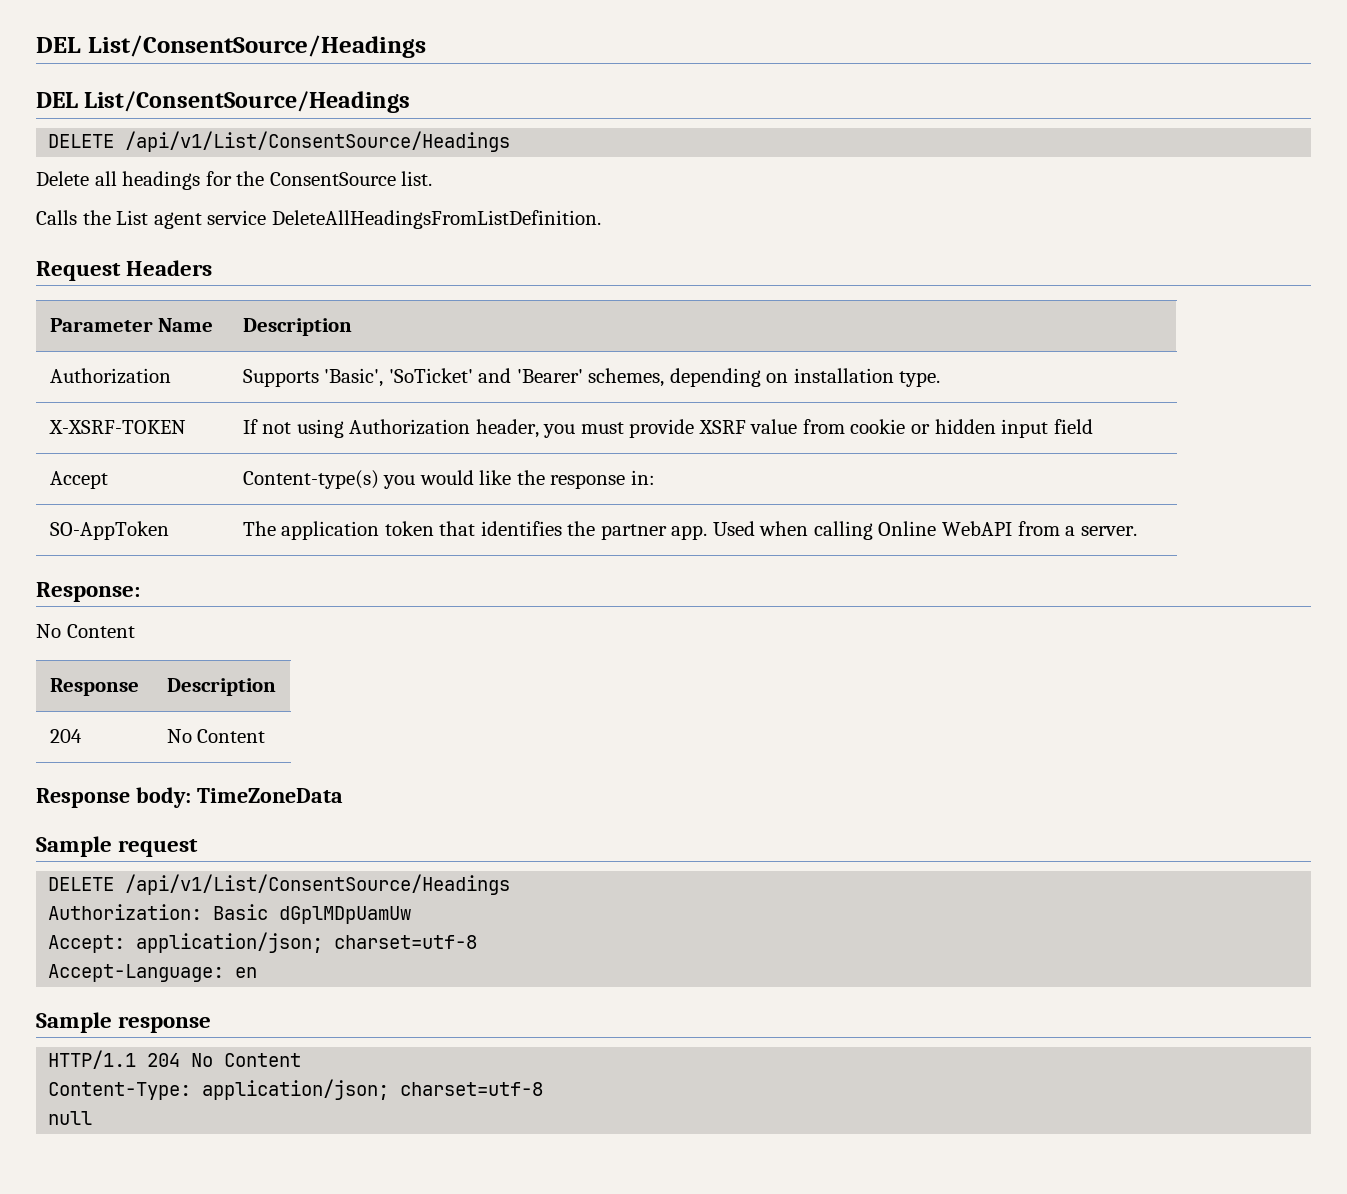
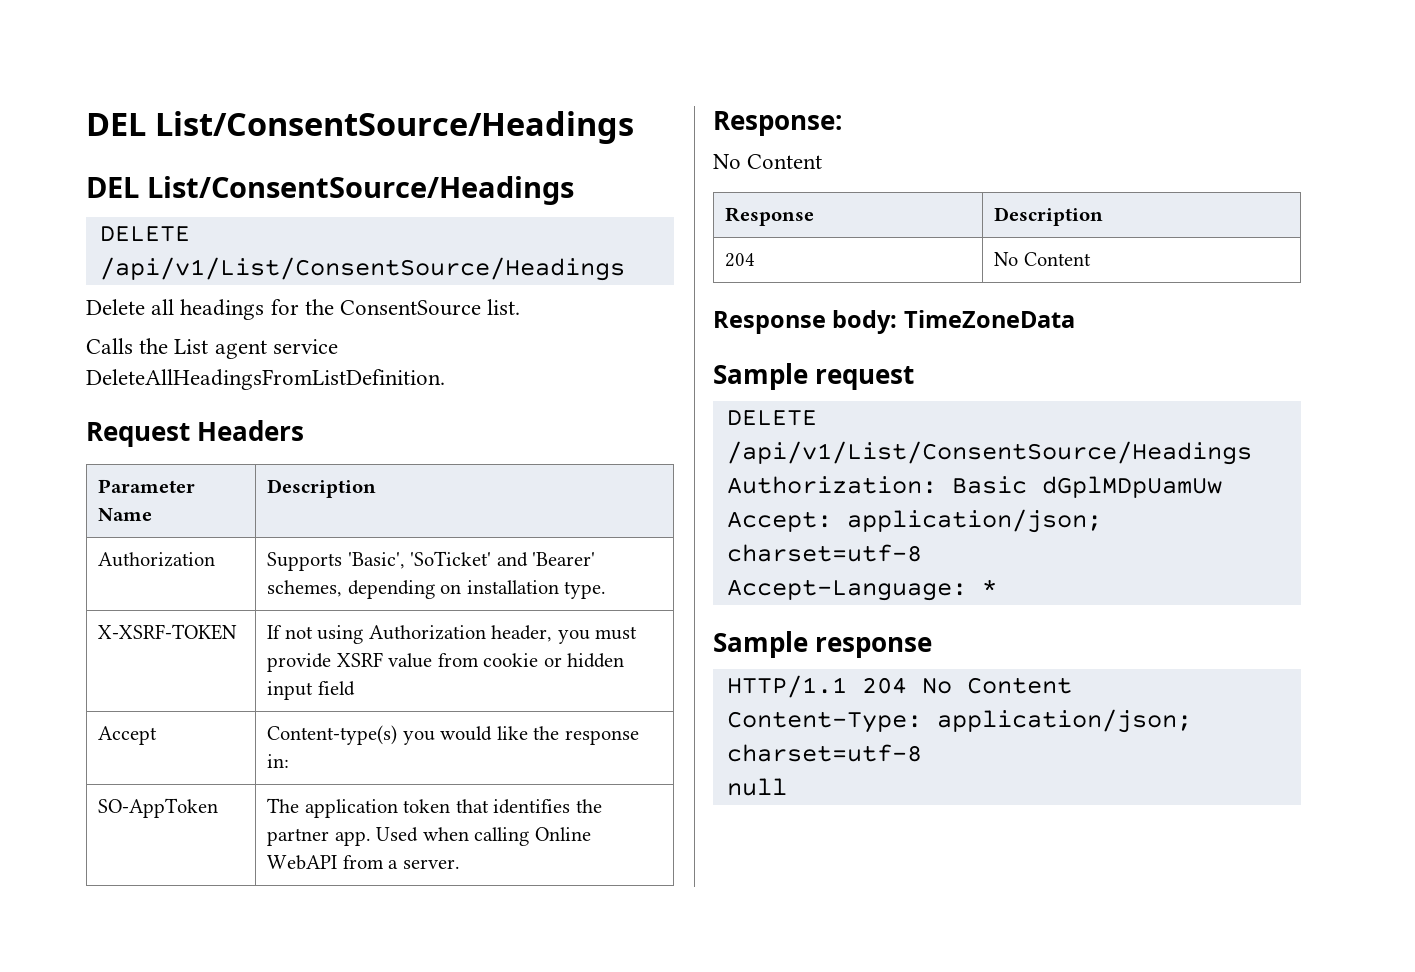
- Accept-Language: en
+ Accept-Language: *

